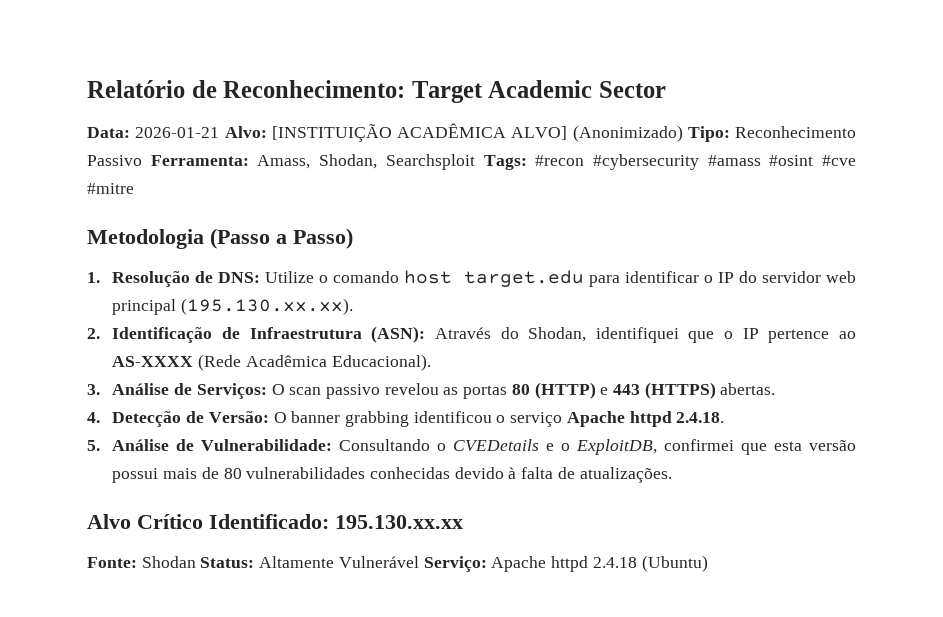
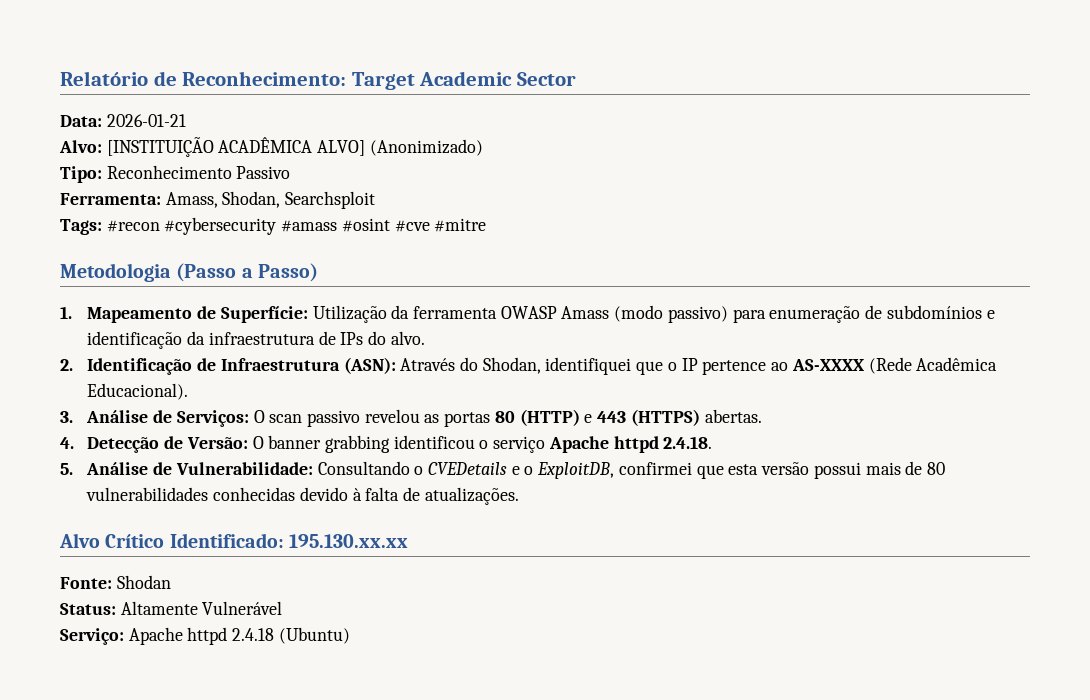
- Data: 2026-01-21 Alvo: [INSTITUIÇÃO ACADÊMICA ALVO] (Anonimizado) Tipo: Reconhecimento Passivo Ferramenta: Amass, Shodan, Searchsploit Tags: #recon #cybersecurity #amass #osint #cve #mitre
+ Data: 2026-01-21
+ Alvo: [INSTITUIÇÃO ACADÊMICA ALVO] (Anonimizado)
+ Tipo: Reconhecimento Passivo
+ Ferramenta: Amass, Shodan, Searchsploit
+ Tags: #recon #cybersecurity #amass #osint #cve #mitre
- 1. Resolução de DNS: Utilize o comando host target.edu para identificar o IP do servidor web principal (195.130.xx.xx).
+ 1. Mapeamento de Superfície: Utilização da ferramenta OWASP Amass (modo passivo) para enumeração de subdomínios e identificação da infraestrutura de IPs do alvo.
- Fonte: Shodan Status: Altamente Vulnerável Serviço: Apache httpd 2.4.18 (Ubuntu)
+ Fonte: Shodan
+ Status: Altamente Vulnerável
+ Serviço: Apache httpd 2.4.18 (Ubuntu)

